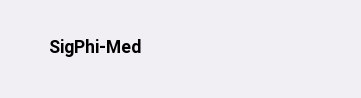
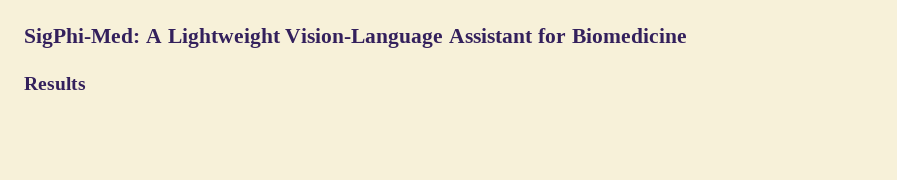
- SigPhi-Med
+ SigPhi-Med: A Lightweight Vision-Language Assistant for Biomedicine
+ Results

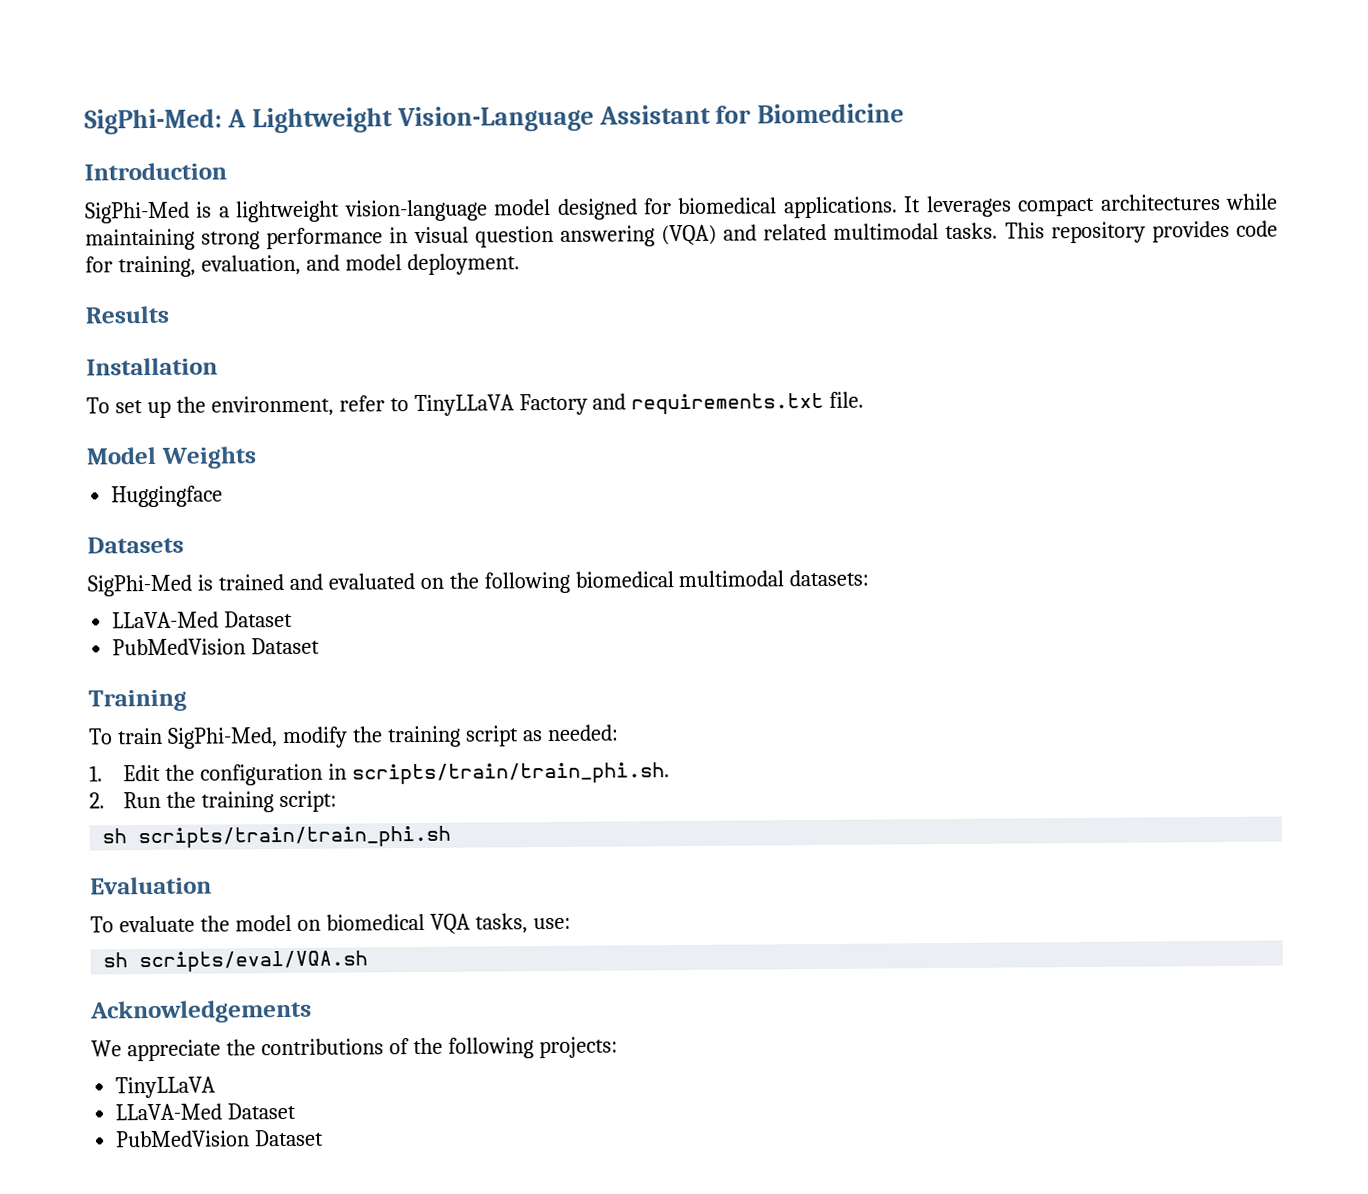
+ Introduction
+ SigPhi-Med is a lightweight vision-language model designed for biomedical applications. It leverages compact architectures while maintaining strong performance in visual question answering (VQA) and related multimodal tasks. This repository provides code for training, evaluation, and model deployment.
  Results
+ Installation
+ To set up the environment, refer to TinyLLaVA Factory and requirements.txt file.
+ Model Weights
+ Huggingface
+ Datasets
+ SigPhi-Med is trained and evaluated on the following biomedical multimodal datasets:
+ LLaVA-Med Dataset
+ PubMedVision Dataset
+ Training
+ To train SigPhi-Med, modify the training script as needed:
+ 1. Edit the configuration in scripts/train/train_phi.sh.
+ 2. Run the training script:
+ sh scripts/train/train_phi.sh
+ Evaluation
+ To evaluate the model on biomedical VQA tasks, use:
+ sh scripts/eval/VQA.sh
+ Acknowledgements
+ We appreciate the contributions of the following projects:
+ TinyLLaVA
+ LLaVA-Med Dataset
+ PubMedVision Dataset

